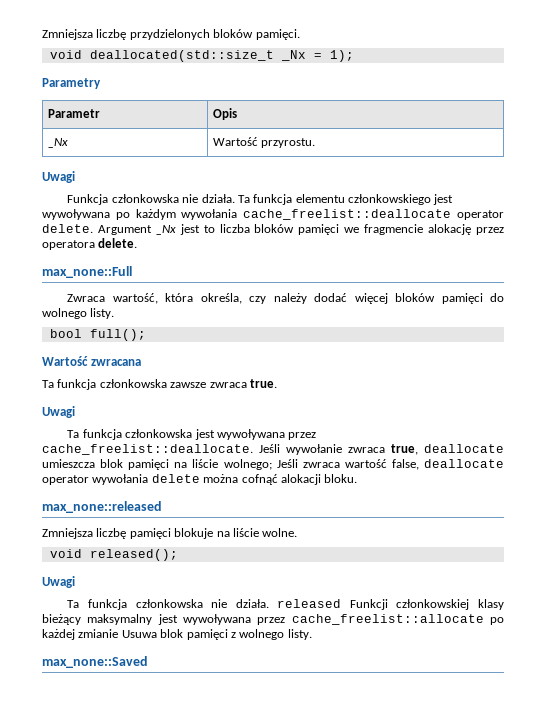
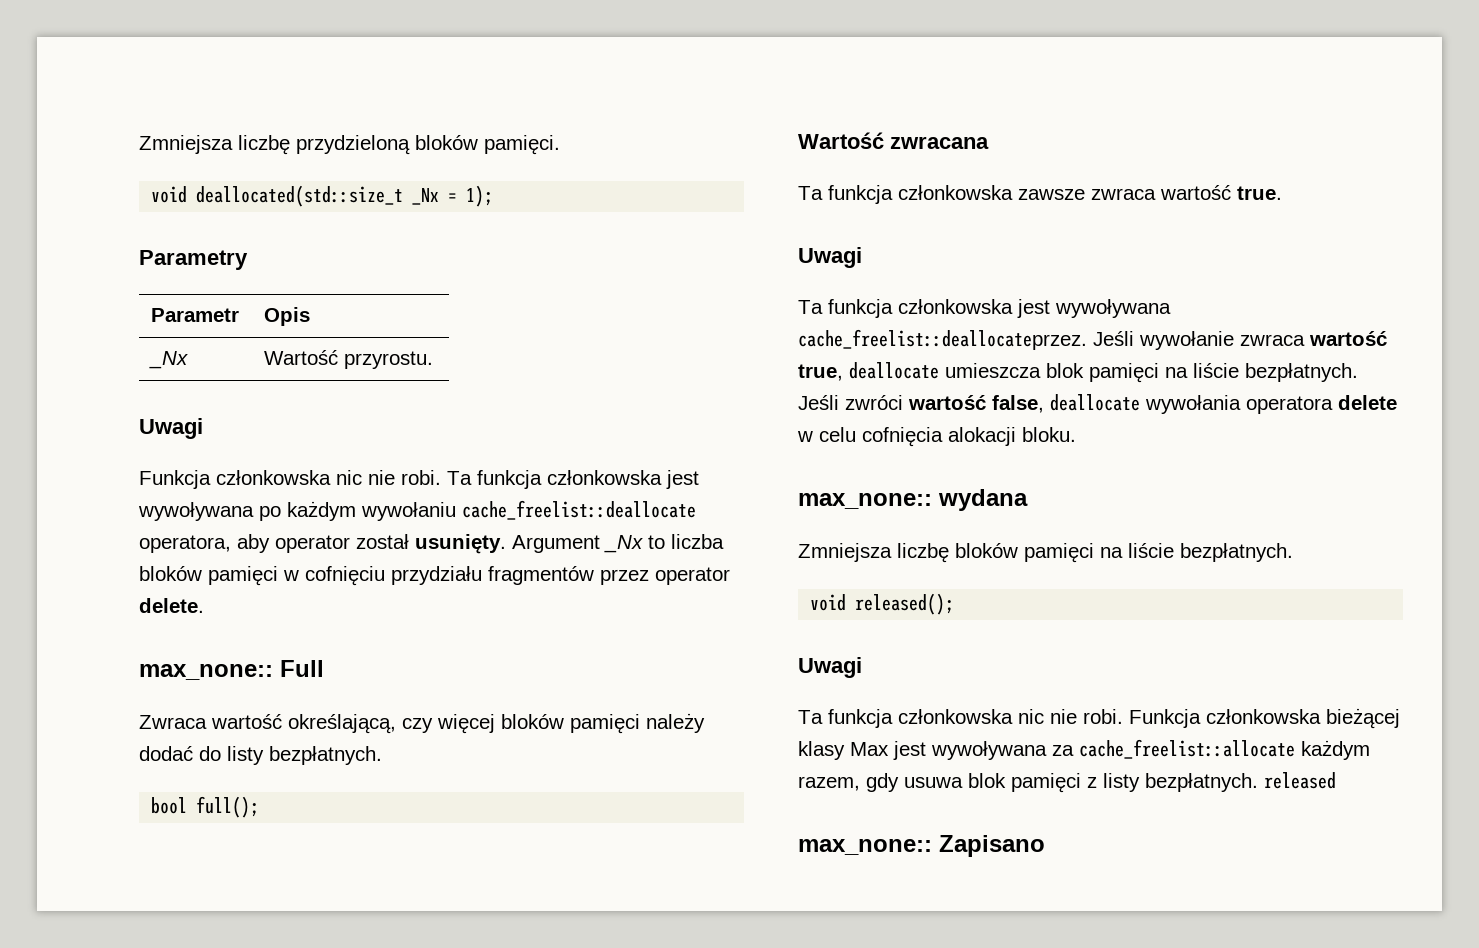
- Zmniejsza liczbę przydzielonych bloków pamięci.
+ Zmniejsza liczbę przydzieloną bloków pamięci.
- Funkcja członkowska nie działa. Ta funkcja elementu członkowskiego jest wywoływana po każdym wywołania cache_freelist::deallocate operator delete.
+ Funkcja członkowska nic nie robi. Ta funkcja członkowska jest wywoływana po każdym wywołaniu cache_freelist::deallocate operatora, aby operator został usunięty.
- Argument _Nx jest to liczba bloków pamięci we fragmencie alokację przez operatora delete.
+ Argument _Nx to liczba bloków pamięci w cofnięciu przydziału fragmentów przez operator delete.
- max_none::Full
+ max_none:: Full
- Zwraca wartość, która określa, czy należy dodać więcej bloków pamięci do wolnego listy.
+ Zwraca wartość określającą, czy więcej bloków pamięci należy dodać do listy bezpłatnych.
- Ta funkcja członkowska zawsze zwraca true.
+ Ta funkcja członkowska zawsze zwraca wartość true.
- Ta funkcja członkowska jest wywoływana przez cache_freelist::deallocate.
+ Ta funkcja członkowska jest wywoływana cache_freelist::deallocateprzez.
- Jeśli wywołanie zwraca true, deallocate umieszcza blok pamięci na liście wolnego; Jeśli zwraca wartość false, deallocate operator wywołania delete można cofnąć alokacji bloku.
+ Jeśli wywołanie zwraca wartość true, deallocate umieszcza blok pamięci na liście bezpłatnych. Jeśli zwróci wartość false, deallocate wywołania operatora delete w celu cofnięcia alokacji bloku.
- max_none::released
- Zmniejsza liczbę pamięci blokuje na liście wolne.
+ max_none:: wydana
+ Zmniejsza liczbę bloków pamięci na liście bezpłatnych.
- Ta funkcja członkowska nie działa. released Funkcji członkowskiej klasy bieżący maksymalny jest wywoływana przez cache_freelist::allocate po każdej zmianie Usuwa blok pamięci z wolnego listy.
- max_none::Saved
+ Ta funkcja członkowska nic nie robi. Funkcja członkowska bieżącej klasy Max jest wywoływana za cache_freelist::allocate każdym razem, gdy usuwa blok pamięci z listy bezpłatnych. released
+ max_none:: Zapisano

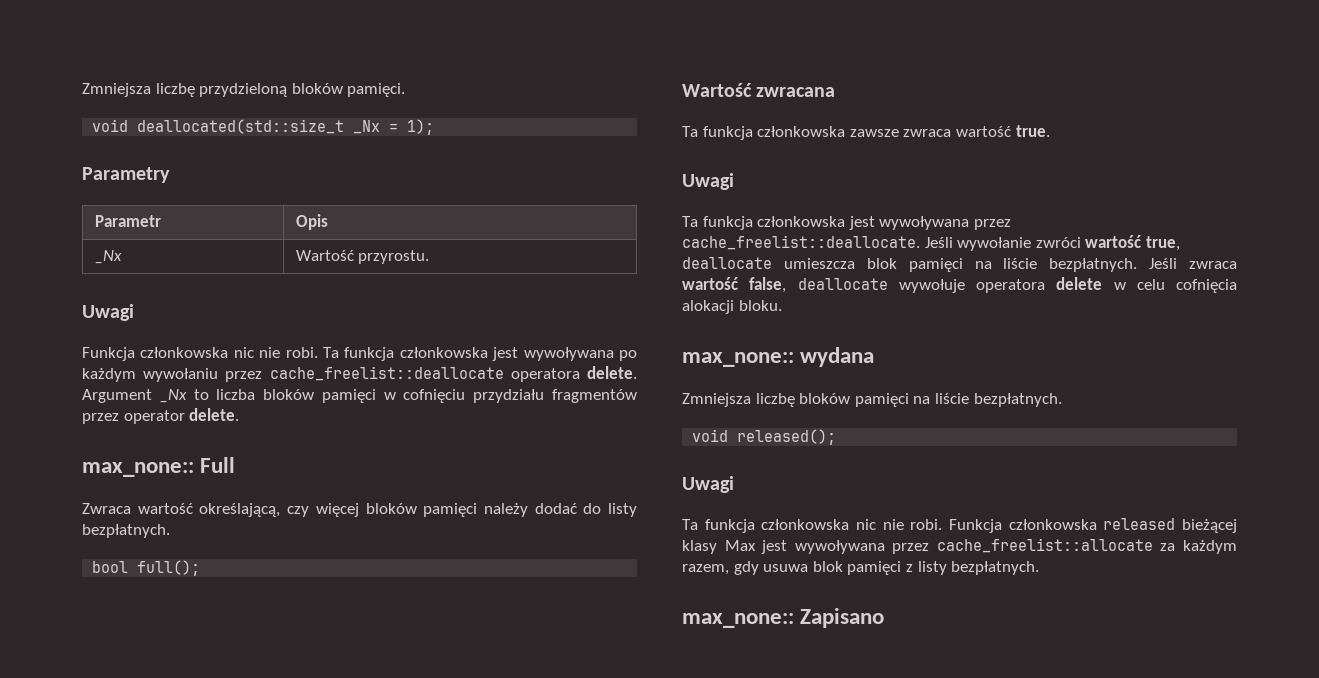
- Ta funkcja członkowska jest wywoływana po każdym wywołaniu cache_freelist::deallocate operatora, aby operator został usunięty.
+ Ta funkcja członkowska jest wywoływana po każdym wywołaniu przez cache_freelist::deallocate operatora delete.
- Ta funkcja członkowska jest wywoływana cache_freelist::deallocateprzez.
+ Ta funkcja członkowska jest wywoływana przez cache_freelist::deallocate.
- Jeśli wywołanie zwraca wartość true, deallocate umieszcza blok pamięci na liście bezpłatnych.
+ Jeśli wywołanie zwróci wartość true, deallocate umieszcza blok pamięci na liście bezpłatnych.
- Jeśli zwróci wartość false, deallocate wywołania operatora delete w celu cofnięcia alokacji bloku.
+ Jeśli zwraca wartość false, deallocate wywołuje operatora delete w celu cofnięcia alokacji bloku.
- Funkcja członkowska bieżącej klasy Max jest wywoływana za cache_freelist::allocate każdym razem, gdy usuwa blok pamięci z listy bezpłatnych. released
+ Funkcja członkowska released bieżącej klasy Max jest wywoływana przez cache_freelist::allocate za każdym razem, gdy usuwa blok pamięci z listy bezpłatnych.

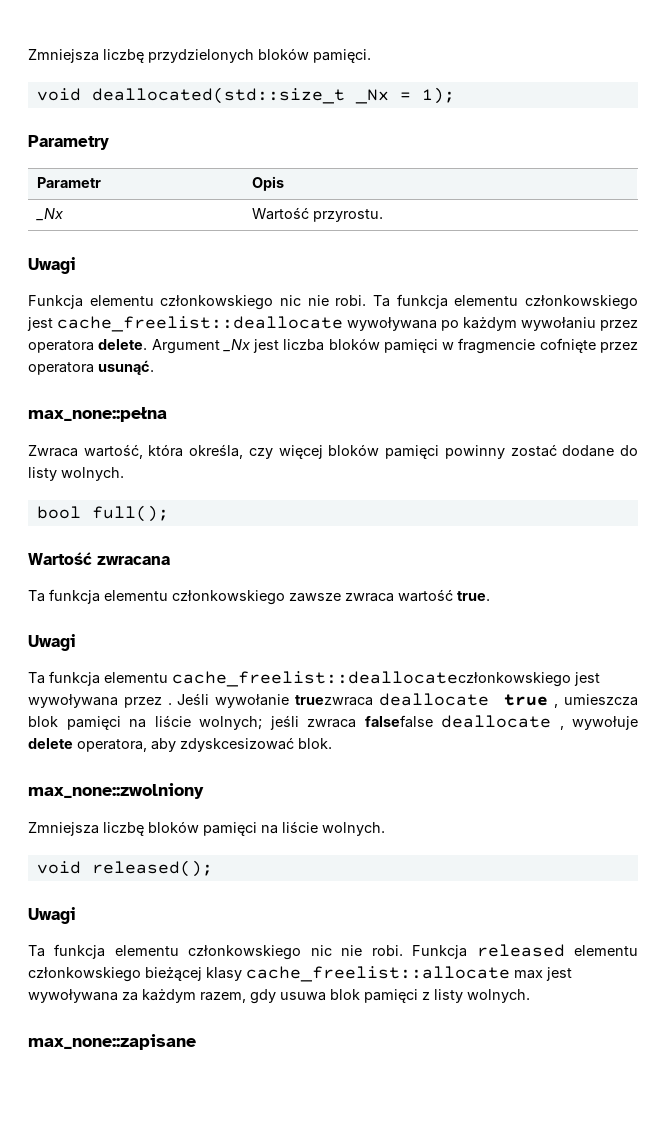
- Zmniejsza liczbę przydzieloną bloków pamięci.
+ Zmniejsza liczbę przydzielonych bloków pamięci.
- Funkcja członkowska nic nie robi.
+ Funkcja elementu członkowskiego nic nie robi.
- Ta funkcja członkowska jest wywoływana po każdym wywołaniu przez cache_freelist::deallocate operatora delete.
+ Ta funkcja elementu członkowskiego jest cache_freelist::deallocate wywoływana po każdym wywołaniu przez operatora delete.
- Argument _Nx to liczba bloków pamięci w cofnięciu przydziału fragmentów przez operator delete.
- max_none:: Full
- Zwraca wartość określającą, czy więcej bloków pamięci należy dodać do listy bezpłatnych.
+ Argument _Nx jest liczba bloków pamięci w fragmencie cofnięte przez operatora usunąć.
+ max_none::pełna
+ Zwraca wartość, która określa, czy więcej bloków pamięci powinny zostać dodane do listy wolnych.
- Ta funkcja członkowska zawsze zwraca wartość true.
+ Ta funkcja elementu członkowskiego zawsze zwraca wartość true.
- Ta funkcja członkowska jest wywoływana przez cache_freelist::deallocate.
+ Ta funkcja elementu cache_freelist::deallocateczłonkowskiego jest wywoływana przez .
- Jeśli wywołanie zwróci wartość true, deallocate umieszcza blok pamięci na liście bezpłatnych. Jeśli zwraca wartość false, deallocate wywołuje operatora delete w celu cofnięcia alokacji bloku.
- max_none:: wydana
+ Jeśli wywołanie truezwraca deallocate true , umieszcza blok pamięci na liście wolnych; jeśli zwraca falsefalse deallocate , wywołuje delete operatora, aby zdyskcesizować blok.
+ max_none::zwolniony
- Zmniejsza liczbę bloków pamięci na liście bezpłatnych.
+ Zmniejsza liczbę bloków pamięci na liście wolnych.
- Ta funkcja członkowska nic nie robi.
+ Ta funkcja elementu członkowskiego nic nie robi.
- Funkcja członkowska released bieżącej klasy Max jest wywoływana przez cache_freelist::allocate za każdym razem, gdy usuwa blok pamięci z listy bezpłatnych.
- max_none:: Zapisano
+ Funkcja released elementu członkowskiego bieżącej klasy cache_freelist::allocate max jest wywoływana za każdym razem, gdy usuwa blok pamięci z listy wolnych.
+ max_none::zapisane

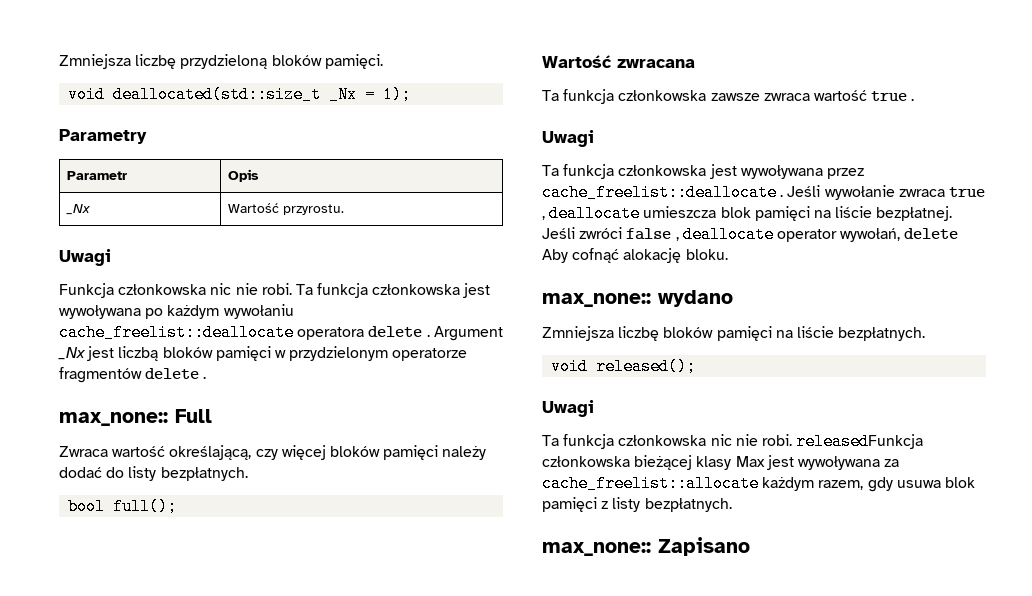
- Zmniejsza liczbę przydzielonych bloków pamięci.
+ Zmniejsza liczbę przydzieloną bloków pamięci.
- Funkcja elementu członkowskiego nic nie robi.
+ Funkcja członkowska nic nie robi.
- Ta funkcja elementu członkowskiego jest cache_freelist::deallocate wywoływana po każdym wywołaniu przez operatora delete.
+ Ta funkcja członkowska jest wywoływana po każdym wywołaniu cache_freelist::deallocate operatora delete .
- Argument _Nx jest liczba bloków pamięci w fragmencie cofnięte przez operatora usunąć.
- max_none::pełna
- Zwraca wartość, która określa, czy więcej bloków pamięci powinny zostać dodane do listy wolnych.
+ Argument _Nx jest liczbą bloków pamięci w przydzielonym operatorze fragmentów delete .
+ max_none:: Full
+ Zwraca wartość określającą, czy więcej bloków pamięci należy dodać do listy bezpłatnych.
- Ta funkcja elementu członkowskiego zawsze zwraca wartość true.
+ Ta funkcja członkowska zawsze zwraca wartość true .
  Uwagi
- Ta funkcja elementu cache_freelist::deallocateczłonkowskiego jest wywoływana przez .
+ Ta funkcja członkowska jest wywoływana przez cache_freelist::deallocate .
- Jeśli wywołanie truezwraca deallocate true , umieszcza blok pamięci na liście wolnych; jeśli zwraca falsefalse deallocate , wywołuje delete operatora, aby zdyskcesizować blok.
- max_none::zwolniony
+ Jeśli wywołanie zwraca true , deallocate umieszcza blok pamięci na liście bezpłatnej. Jeśli zwróci false , deallocate operator wywołań, delete Aby cofnąć alokację bloku.
+ max_none:: wydano
- Zmniejsza liczbę bloków pamięci na liście wolnych.
+ Zmniejsza liczbę bloków pamięci na liście bezpłatnych.
- Ta funkcja elementu członkowskiego nic nie robi. Funkcja released elementu członkowskiego bieżącej klasy cache_freelist::allocate max jest wywoływana za każdym razem, gdy usuwa blok pamięci z listy wolnych.
- max_none::zapisane
+ Ta funkcja członkowska nic nie robi. releasedFunkcja członkowska bieżącej klasy Max jest wywoływana za cache_freelist::allocate każdym razem, gdy usuwa blok pamięci z listy bezpłatnych.
+ max_none:: Zapisano

